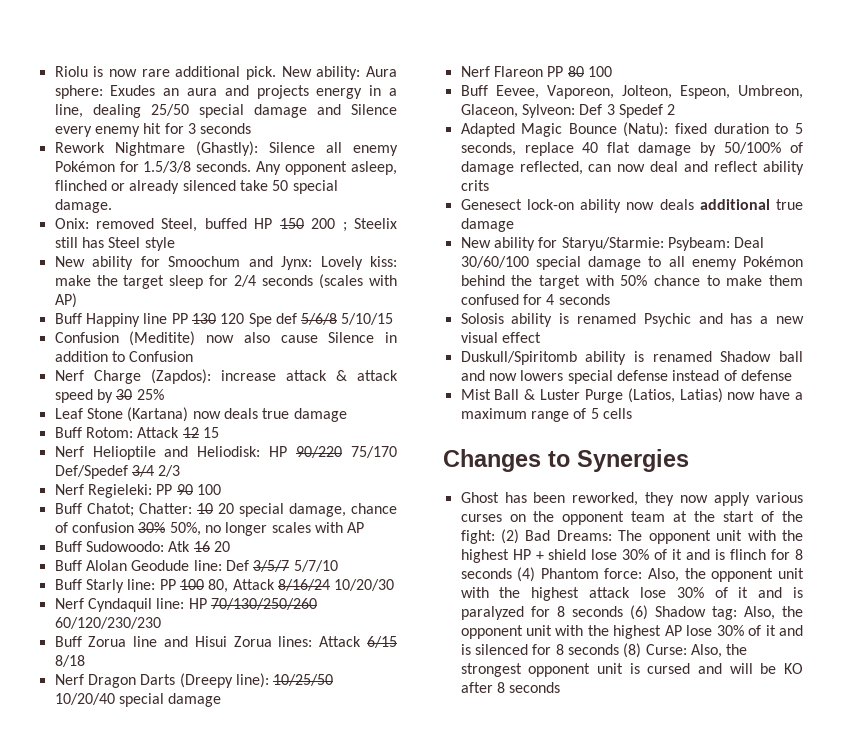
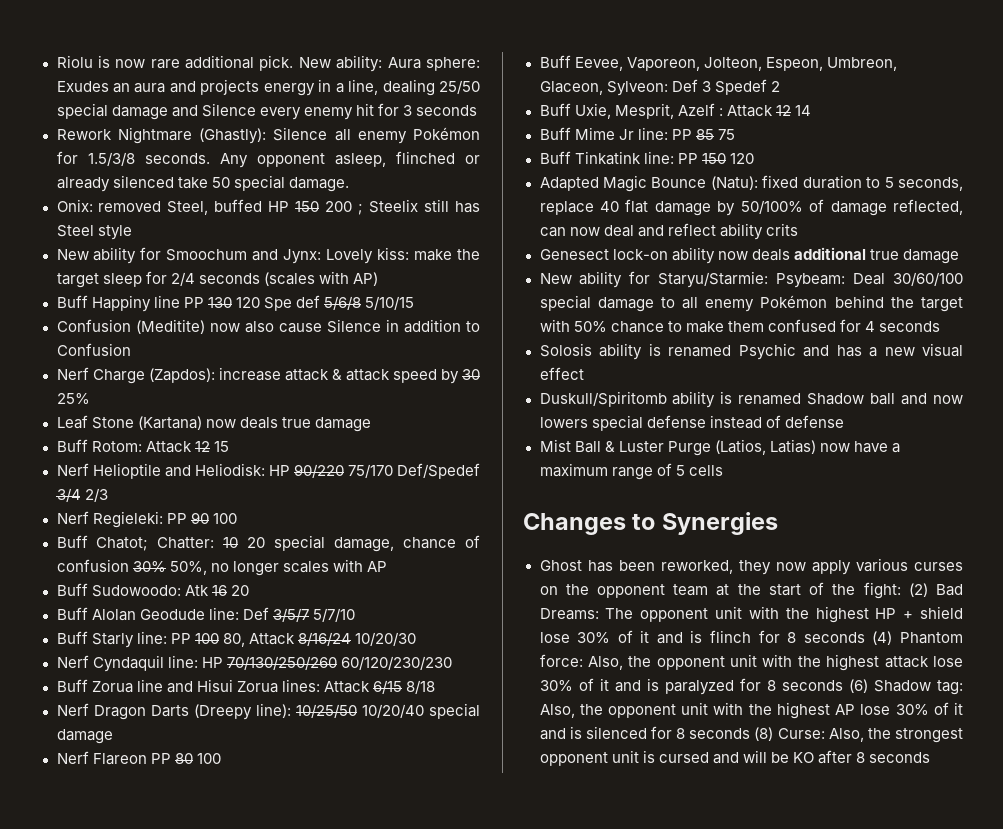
+ Buff Uxie, Mesprit, Azelf : Attack 12 14
+ Buff Mime Jr line: PP 85 75
+ Buff Tinkatink line: PP 150 120

